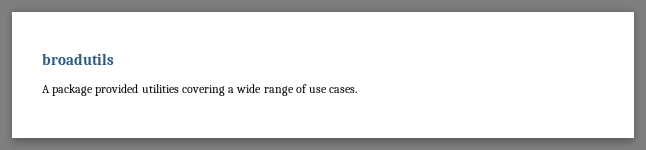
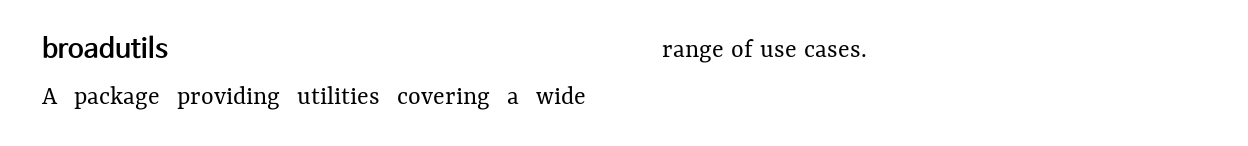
- A package provided utilities covering a wide range of use cases.
+ A package providing utilities covering a wide range of use cases.

